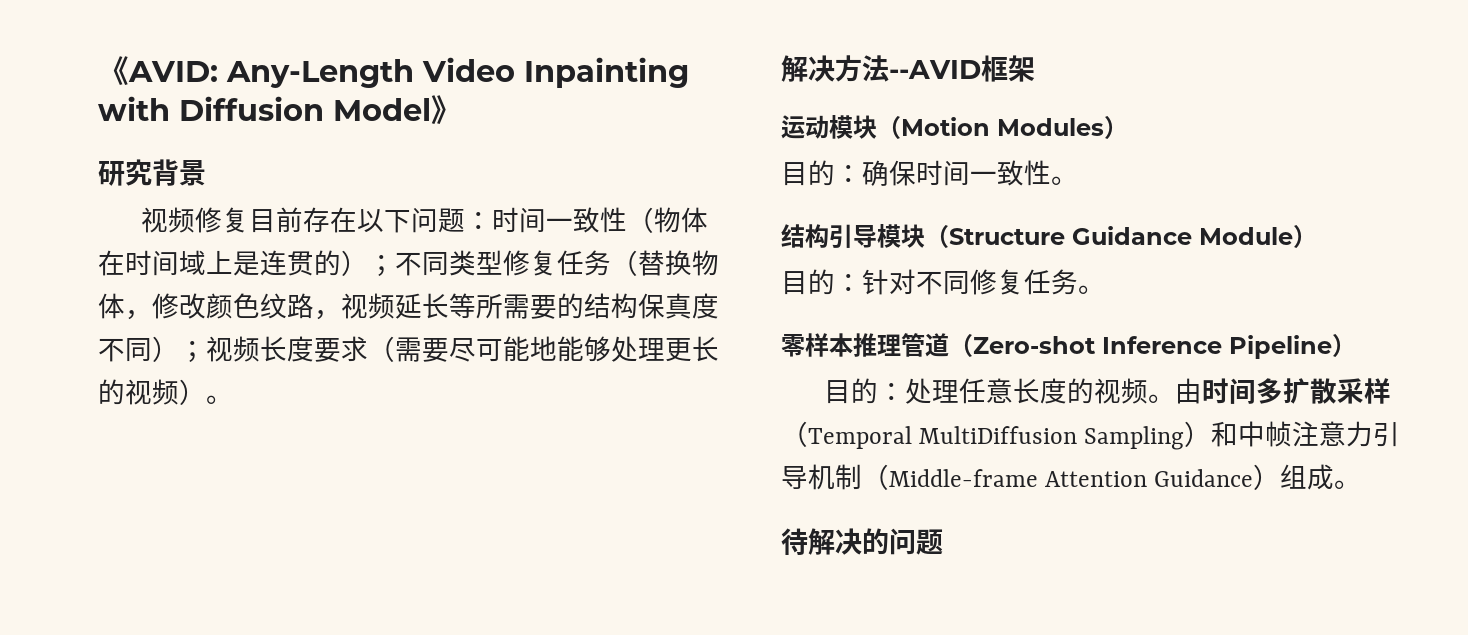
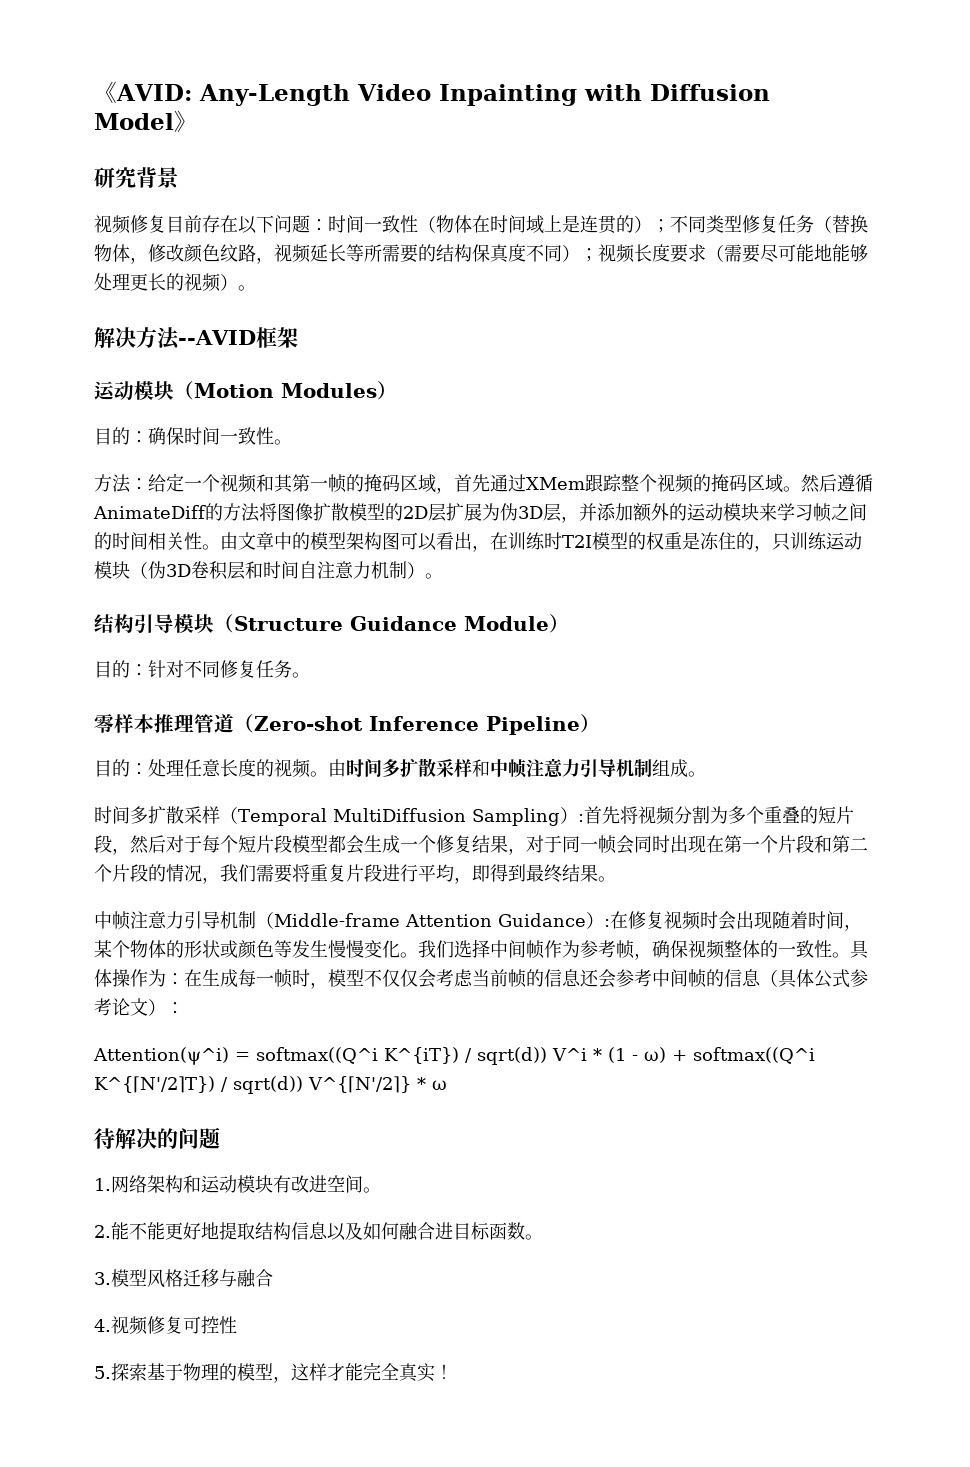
+ 方法：给定一个视频和其第一帧的掩码区域，首先通过XMem跟踪整个视频的掩码区域。然后遵循AnimateDiff的方法将图像扩散模型的2D层扩展为伪3D层，并添加额外的运动模块来学习帧之间的时间相关性。由文章中的模型架构图可以看出，在训练时T2I模型的权重是冻住的，只训练运动模块（伪3D卷积层和时间自注意力机制）。
- 由时间多扩散采样（Temporal MultiDiffusion Sampling）和中帧注意力引导机制（Middle-frame Attention Guidance）组成。
+ 由时间多扩散采样和中帧注意力引导机制组成。
+ 时间多扩散采样（Temporal MultiDiffusion Sampling）:首先将视频分割为多个重叠的短片段，然后对于每个短片段模型都会生成一个修复结果，对于同一帧会同时出现在第一个片段和第二个片段的情况，我们需要将重复片段进行平均，即得到最终结果。
+ 中帧注意力引导机制（Middle-frame Attention Guidance）:在修复视频时会出现随着时间，某个物体的形状或颜色等发生慢慢变化。我们选择中间帧作为参考帧，确保视频整体的一致性。具体操作为：在生成每一帧时，模型不仅仅会考虑当前帧的信息还会参考中间帧的信息（具体公式参考论文）：
+ Attention(ψ^i) = softmax((Q^i K^{iT}) / sqrt(d)) V^i * (1 - ω) + softmax((Q^i K^{⌈N'/2⌉T}) / sqrt(d)) V^{⌈N'/2⌉} * ω
  待解决的问题
+ 1.网络架构和运动模块有改进空间。
+ 2.能不能更好地提取结构信息以及如何融合进目标函数。
+ 3.模型风格迁移与融合
+ 4.视频修复可控性
+ 5.探索基于物理的模型，这样才能完全真实！

